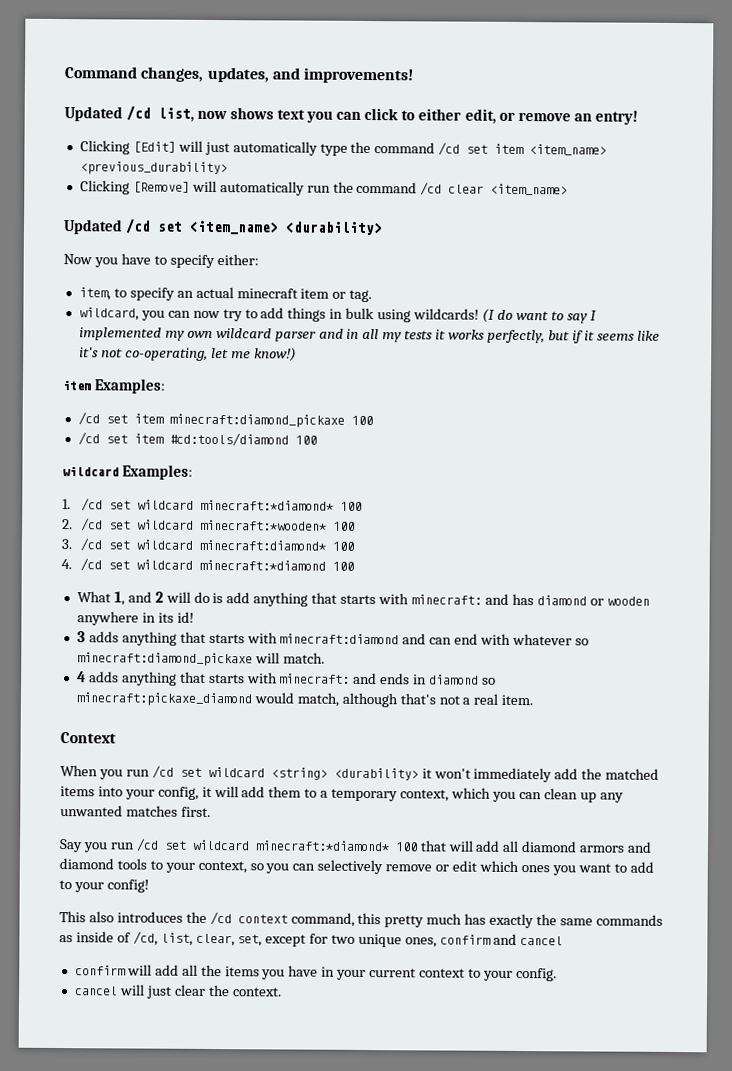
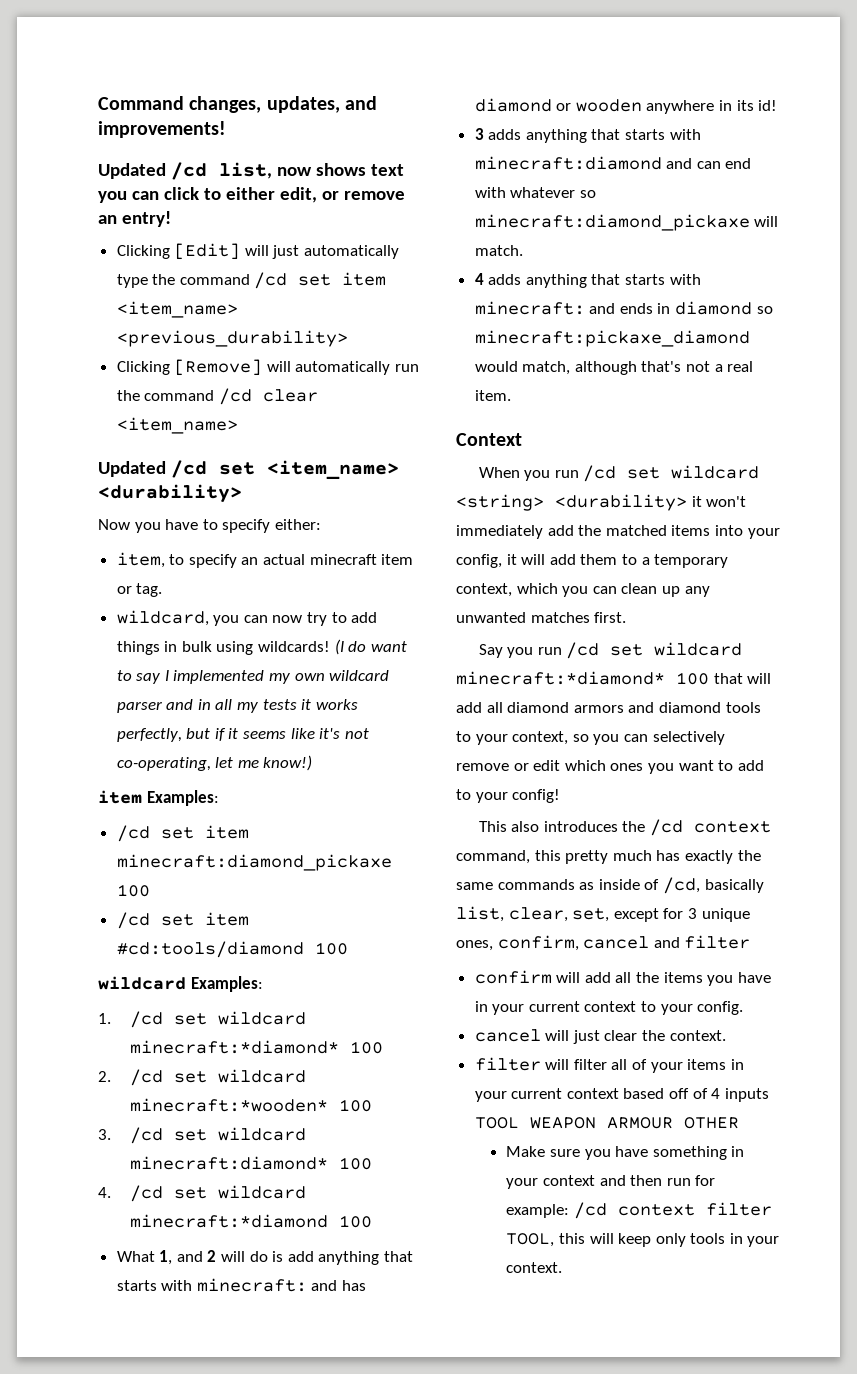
- This also introduces the /cd context command, this pretty much has exactly the same commands as inside of /cd, list, clear, set, except for two unique ones, confirm and cancel
+ This also introduces the /cd context command, this pretty much has exactly the same commands as inside of /cd, basically list, clear, set, except for 3 unique ones, confirm, cancel and filter
+ filter will filter all of your items in your current context based off of 4 inputs TOOL WEAPON ARMOUR OTHER
+ Make sure you have something in your context and then run for example: /cd context filter TOOL, this will keep only tools in your context.

